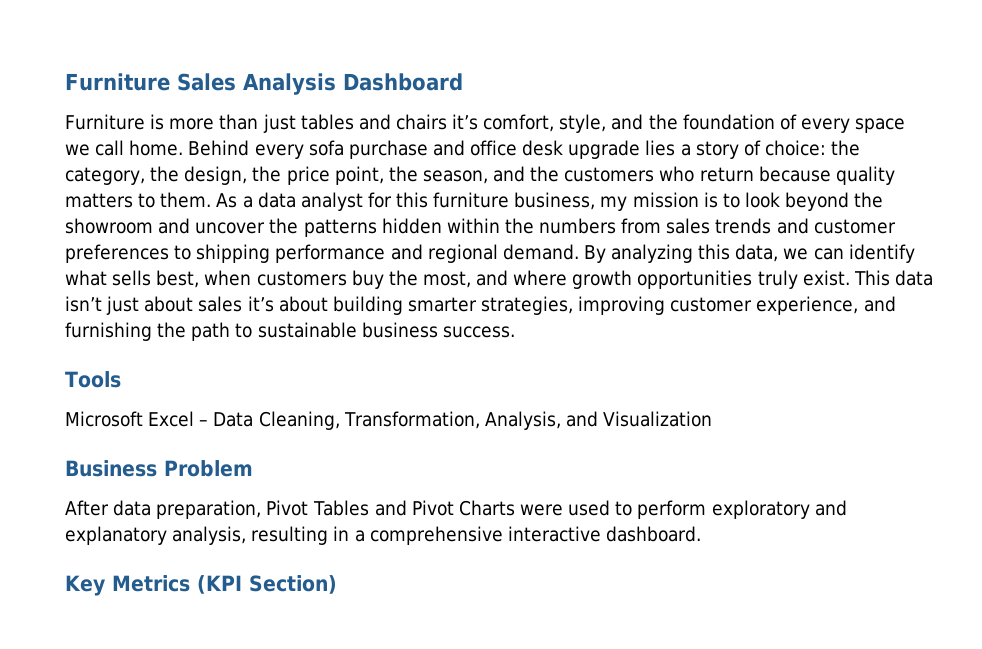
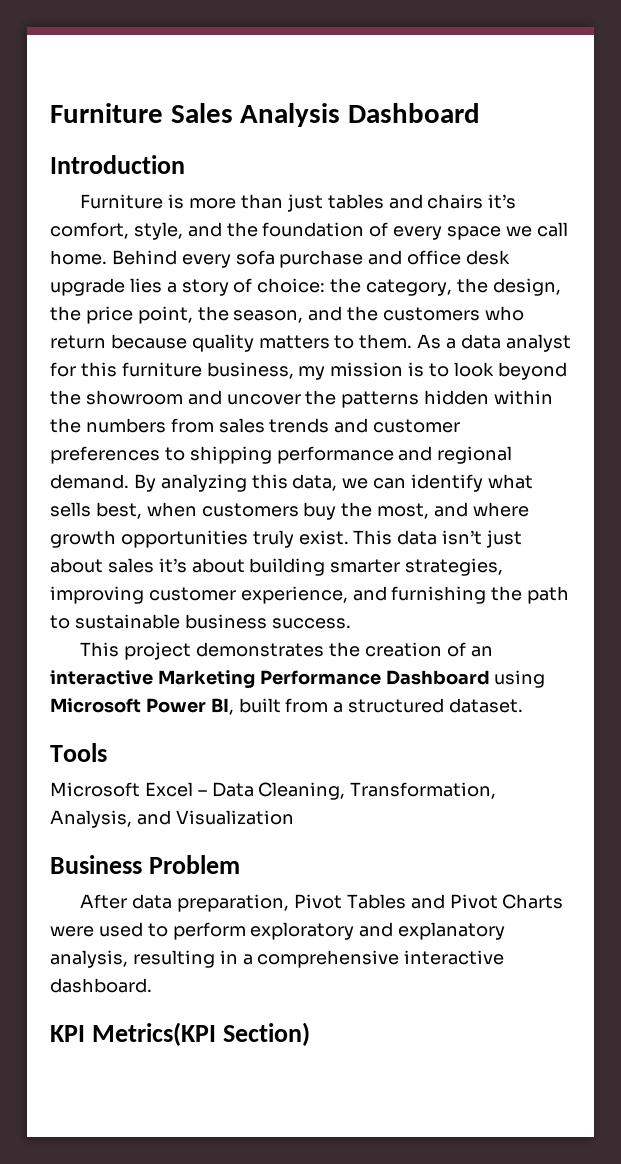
+ Introduction
+ This project demonstrates the creation of an interactive Marketing Performance Dashboard using Microsoft Power BI, built from a structured dataset.
- Key Metrics (KPI Section)
+ KPI Metrics(KPI Section)

